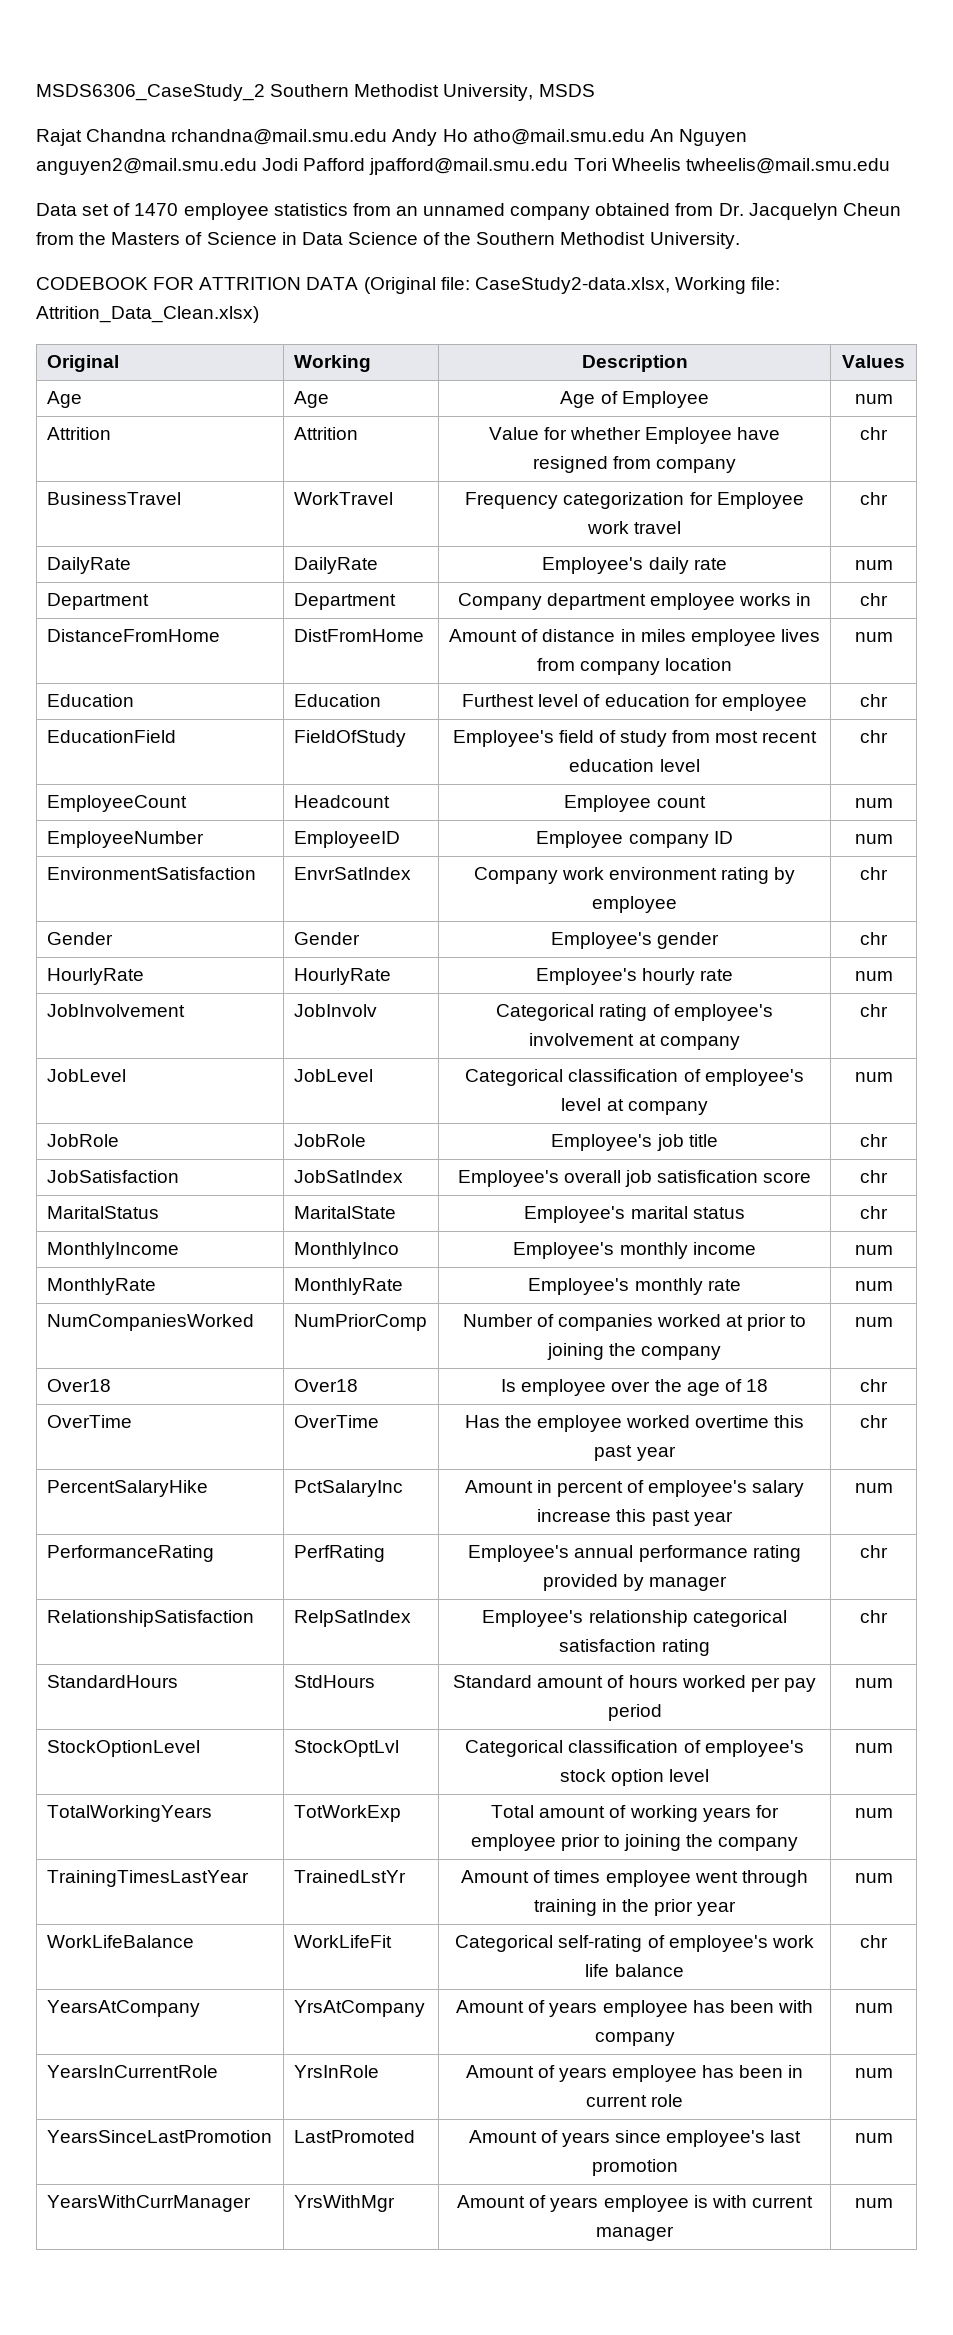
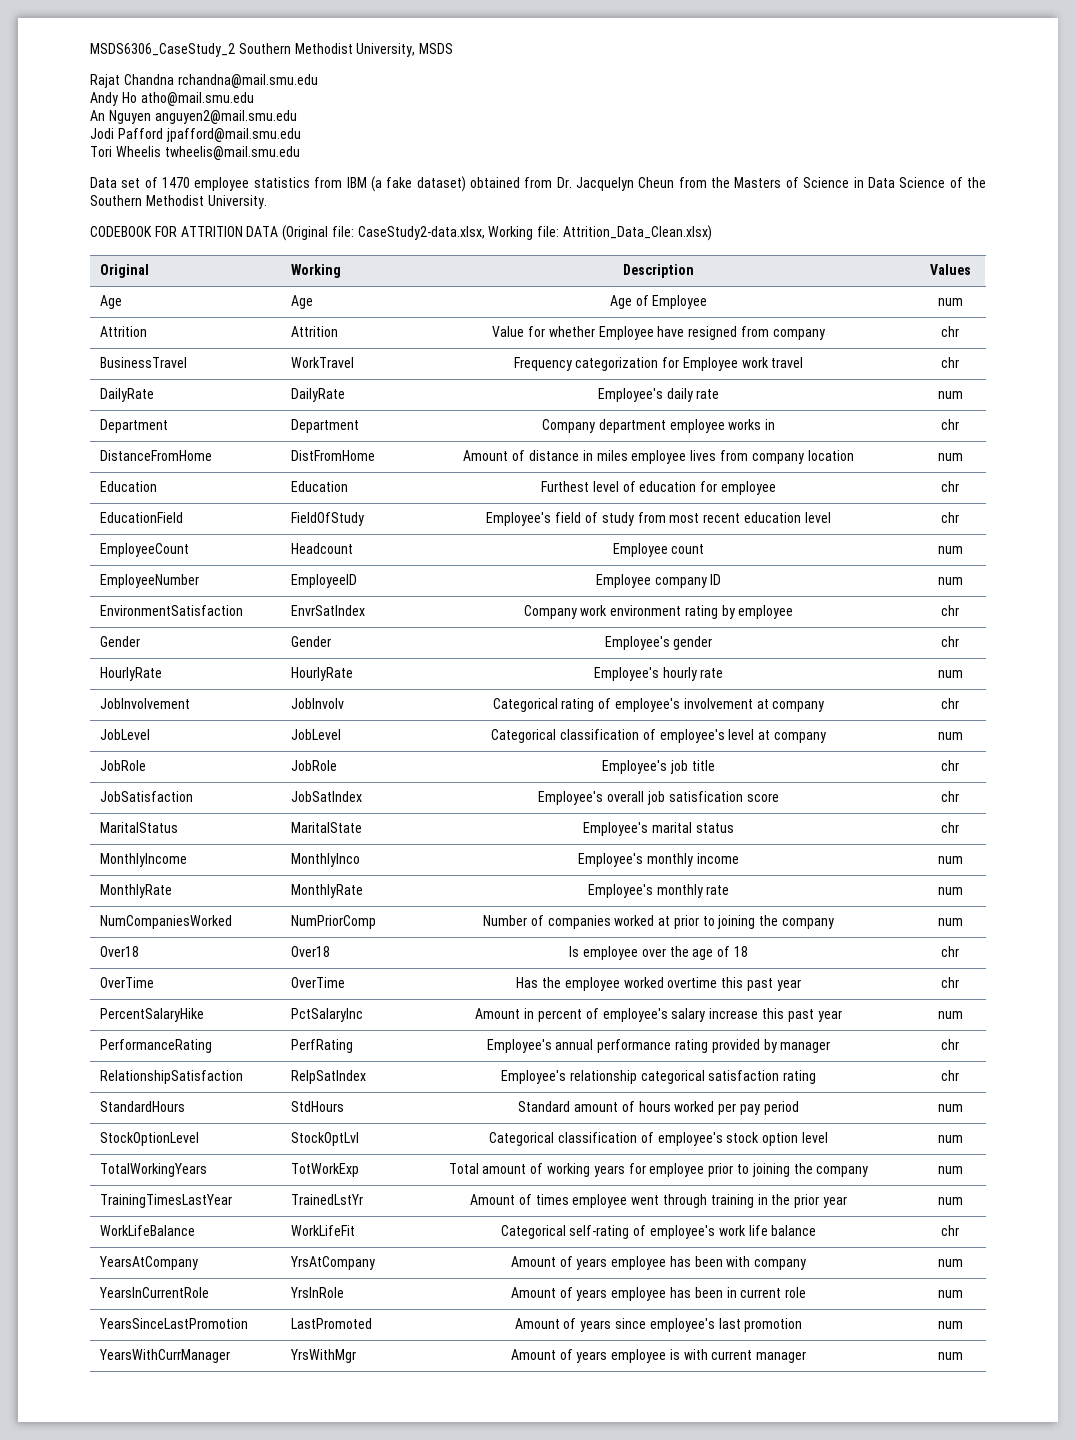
- Rajat Chandna rchandna@mail.smu.edu Andy Ho atho@mail.smu.edu An Nguyen anguyen2@mail.smu.edu Jodi Pafford jpafford@mail.smu.edu Tori Wheelis twheelis@mail.smu.edu
+ Rajat Chandna rchandna@mail.smu.edu
+ Andy Ho atho@mail.smu.edu
+ An Nguyen anguyen2@mail.smu.edu
+ Jodi Pafford jpafford@mail.smu.edu
+ Tori Wheelis twheelis@mail.smu.edu
- Data set of 1470 employee statistics from an unnamed company obtained from Dr. Jacquelyn Cheun from the Masters of Science in Data Science of the Southern Methodist University.
+ Data set of 1470 employee statistics from IBM (a fake dataset) obtained from Dr. Jacquelyn Cheun from the Masters of Science in Data Science of the Southern Methodist University.

